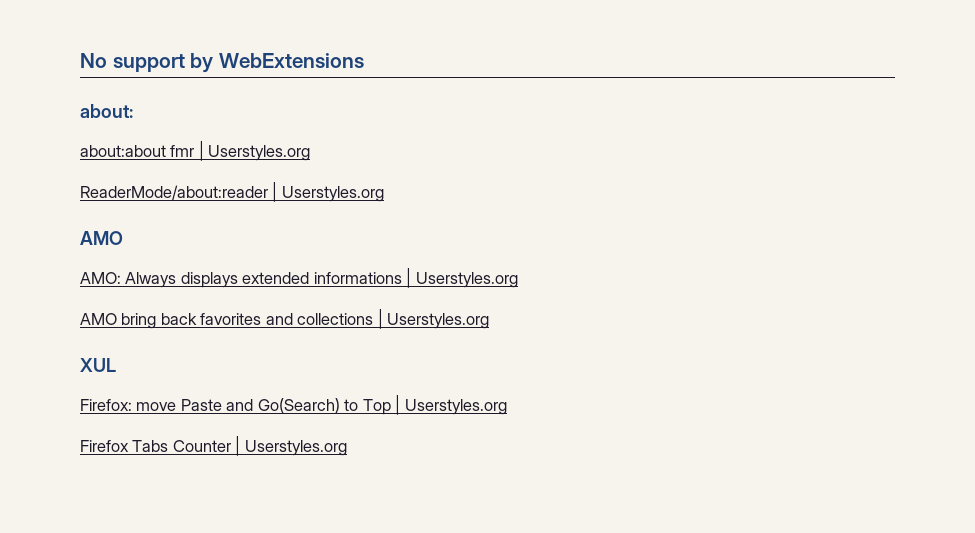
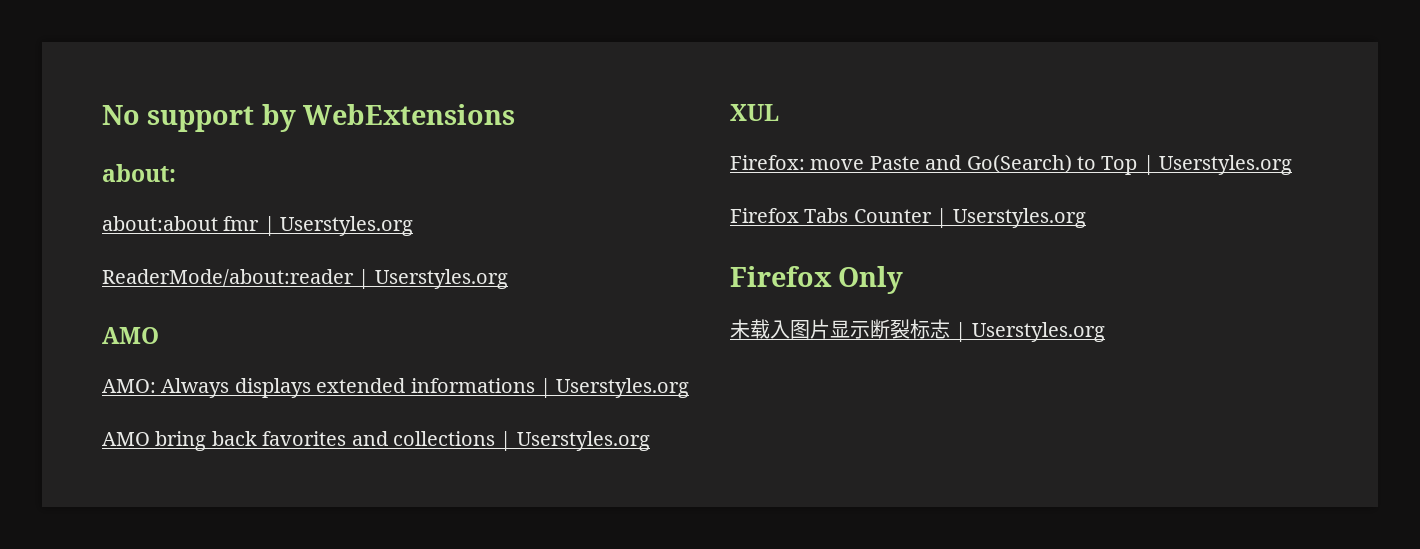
+ Firefox Only
+ 未载入图片显示断裂标志 | Userstyles.org

